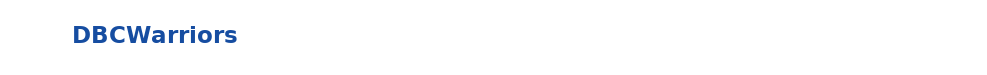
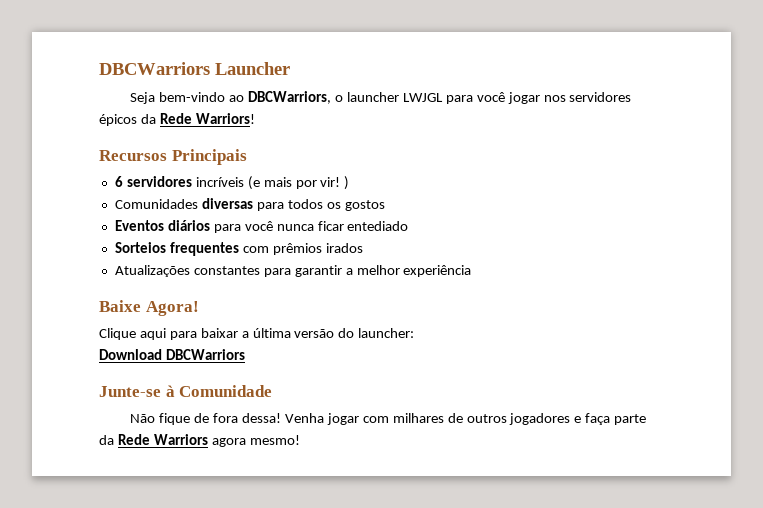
- DBCWarriors
+ DBCWarriors Launcher
+ Seja bem-vindo ao DBCWarriors, o launcher LWJGL para você jogar nos servidores épicos da Rede Warriors!
+ Recursos Principais
+ 6 servidores incríveis (e mais por vir! )
+ Comunidades diversas para todos os gostos
+ Eventos diários para você nunca ficar entediado
+ Sorteios frequentes com prêmios irados
+ Atualizações constantes para garantir a melhor experiência
+ Baixe Agora!
+ Clique aqui para baixar a última versão do launcher:
+ Download DBCWarriors
+ Junte-se à Comunidade
+ Não fique de fora dessa! Venha jogar com milhares de outros jogadores e faça parte da Rede Warriors agora mesmo!

